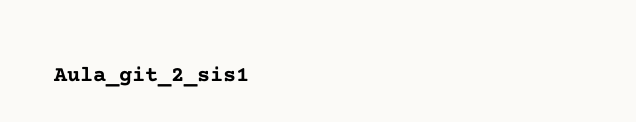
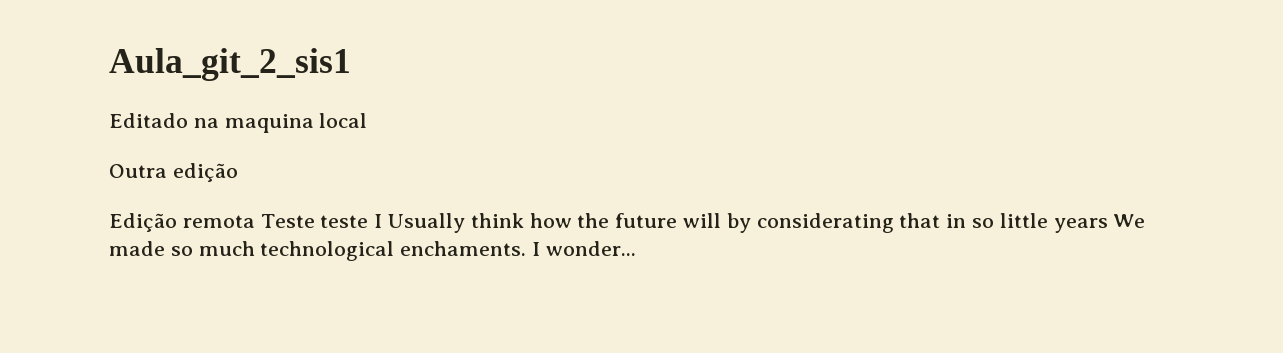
+ Editado na maquina local
+ Outra edição
+ Edição remota Teste teste I Usually think how the future will by considerating that in so little years We made so much technological enchaments. I wonder...

